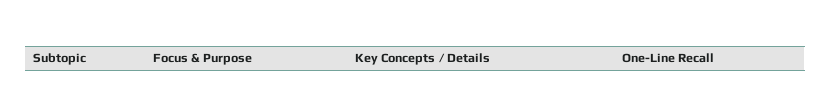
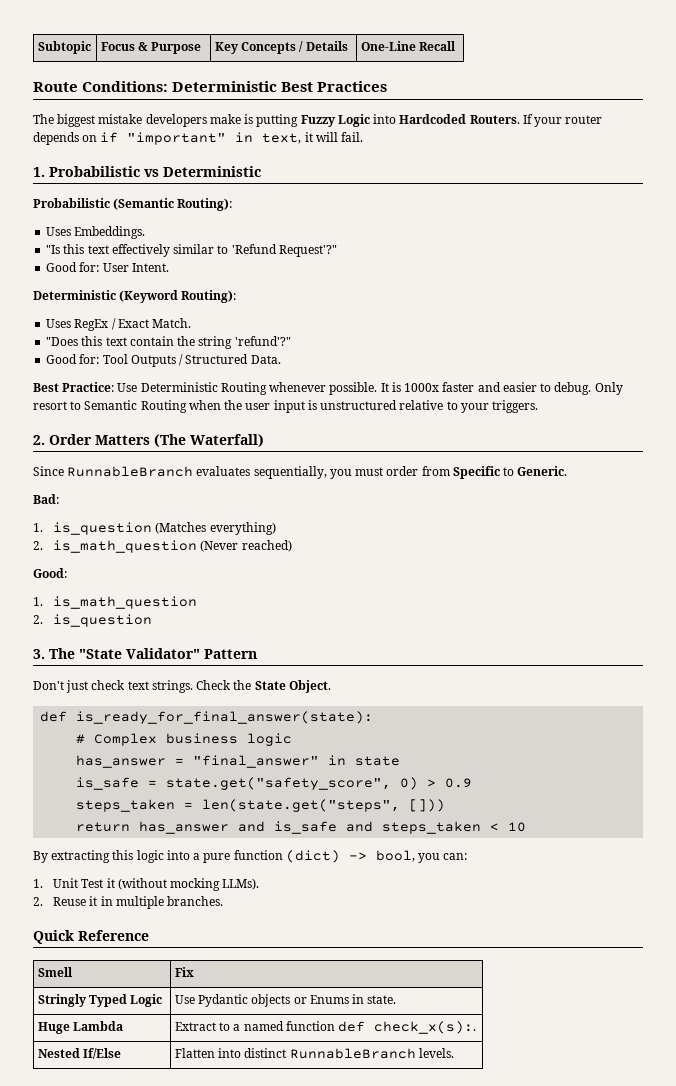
+ Route Conditions: Deterministic Best Practices
+ The biggest mistake developers make is putting Fuzzy Logic into Hardcoded Routers. If your router depends on if "important" in text, it will fail.
+ 1. Probabilistic vs Deterministic
+ Probabilistic (Semantic Routing):
+ Uses Embeddings.
+ "Is this text effectively similar to 'Refund Request'?"
+ Good for: User Intent.
+ Deterministic (Keyword Routing):
+ Uses RegEx / Exact Match.
+ "Does this text contain the string 'refund'?"
+ Good for: Tool Outputs / Structured Data.
+ Best Practice: Use Deterministic Routing whenever possible. It is 1000x faster and easier to debug. Only resort to Semantic Routing when the user input is unstructured relative to your triggers.
+ 2. Order Matters (The Waterfall)
+ Since RunnableBranch evaluates sequentially, you must order from Specific to Generic.
+ Bad:
+ 1. is_question (Matches everything)
+ 2. is_math_question (Never reached)
+ Good:
+ 1. is_math_question
+ 2. is_question
+ 3. The "State Validator" Pattern
+ Don't just check text strings. Check the State Object.
+ def is_ready_for_final_answer(state):
+ # Complex business logic
+ has_answer = "final_answer" in state
+ is_safe = state.get("safety_score", 0) > 0.9
+ steps_taken = len(state.get("steps", []))
+ return has_answer and is_safe and steps_taken < 10
+ By extracting this logic into a pure function (dict) -> bool, you can:
+ 1. Unit Test it (without mocking LLMs).
+ 2. Reuse it in multiple branches.
+ Quick Reference
+ Smell | Fix
+ Stringly Typed Logic | Use Pydantic objects or Enums in state.
+ Huge Lambda | Extract to a named function def check_x(s):.
+ Nested If/Else | Flatten into distinct RunnableBranch levels.

